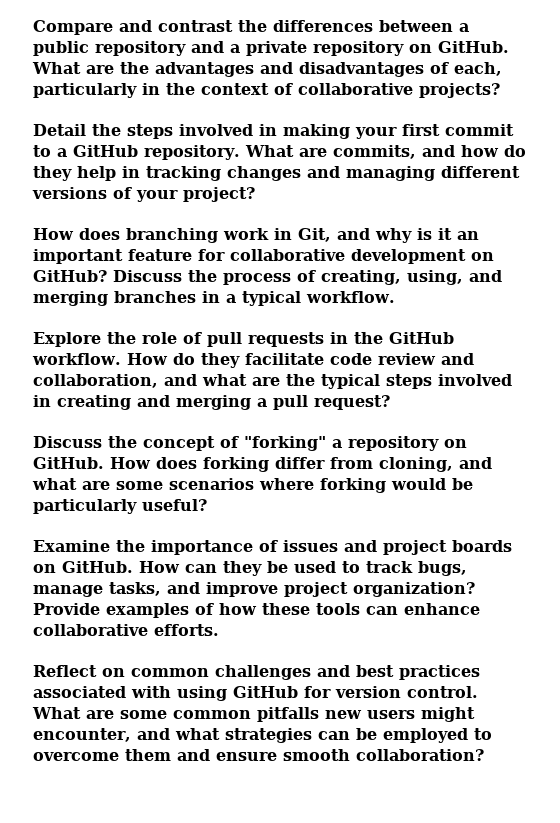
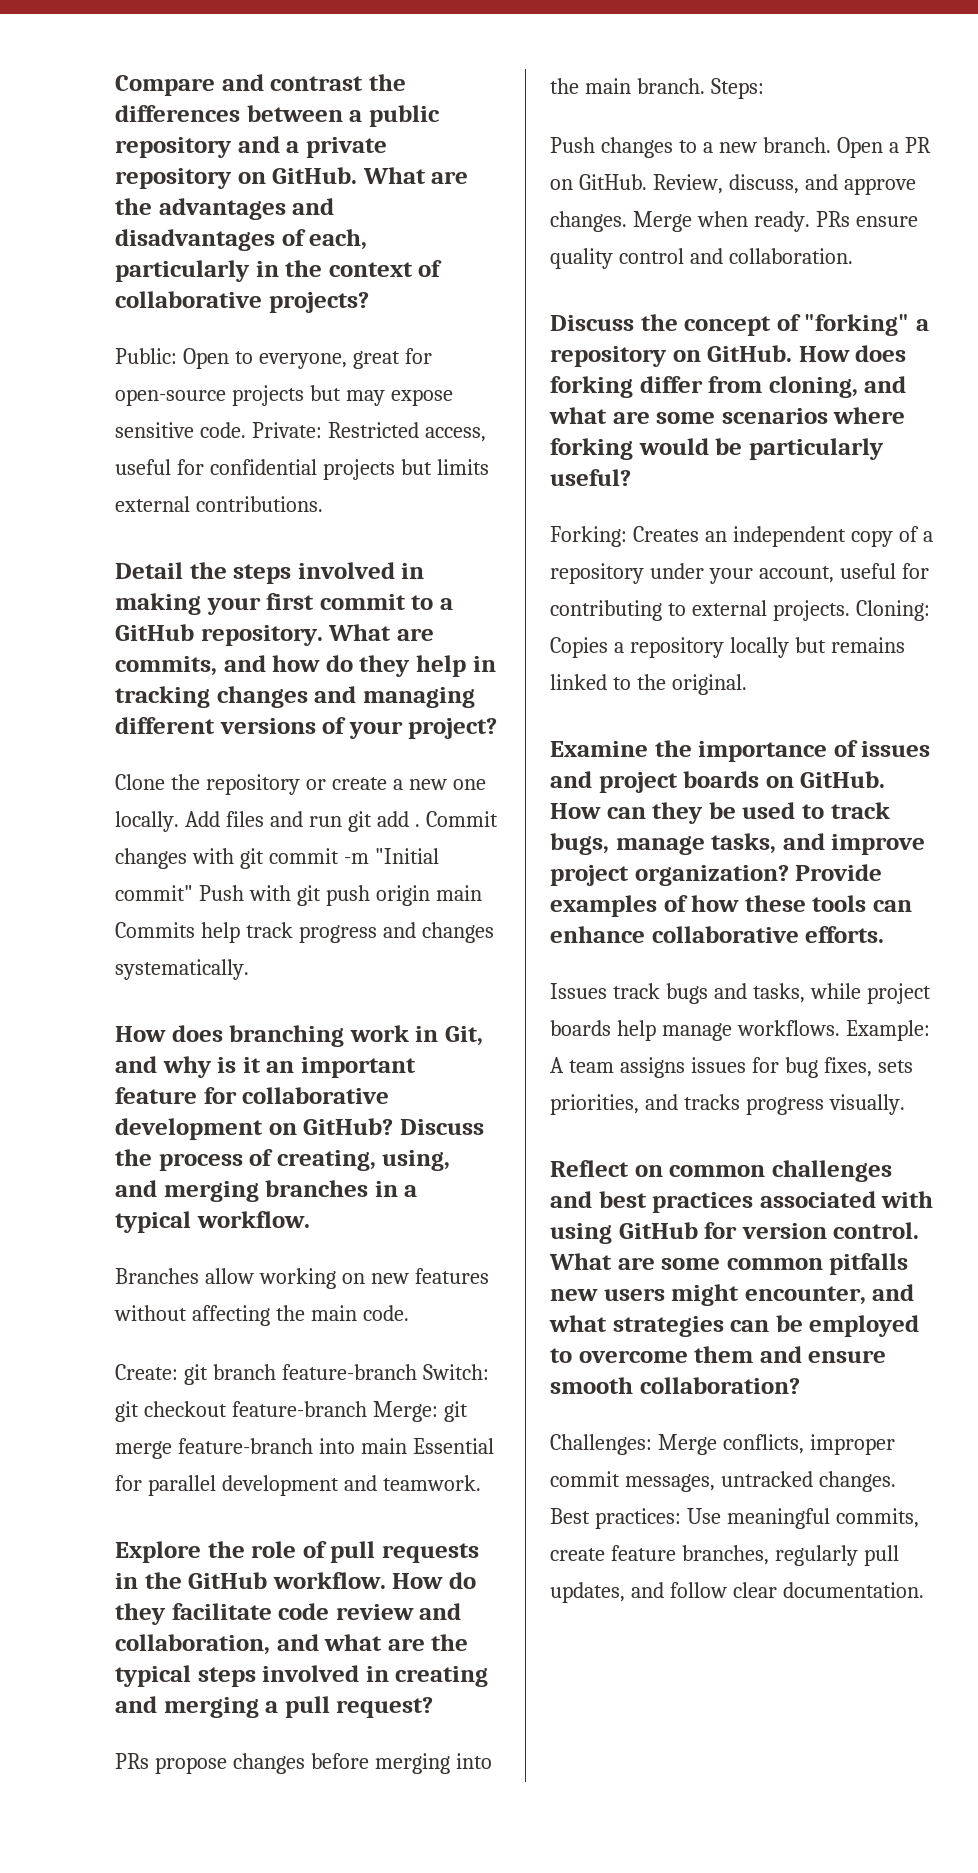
+ Public: Open to everyone, great for open-source projects but may expose sensitive code. Private: Restricted access, useful for confidential projects but limits external contributions.
+ Clone the repository or create a new one locally. Add files and run git add . Commit changes with git commit -m "Initial commit" Push with git push origin main Commits help track progress and changes systematically.
+ Branches allow working on new features without affecting the main code.
+ Create: git branch feature-branch Switch: git checkout feature-branch Merge: git merge feature-branch into main Essential for parallel development and teamwork.
+ PRs propose changes before merging into the main branch. Steps:
+ Push changes to a new branch. Open a PR on GitHub. Review, discuss, and approve changes. Merge when ready. PRs ensure quality control and collaboration.
+ Forking: Creates an independent copy of a repository under your account, useful for contributing to external projects. Cloning: Copies a repository locally but remains linked to the original.
+ Issues track bugs and tasks, while project boards help manage workflows. Example: A team assigns issues for bug fixes, sets priorities, and tracks progress visually.
+ Challenges: Merge conflicts, improper commit messages, untracked changes. Best practices: Use meaningful commits, create feature branches, regularly pull updates, and follow clear documentation.

